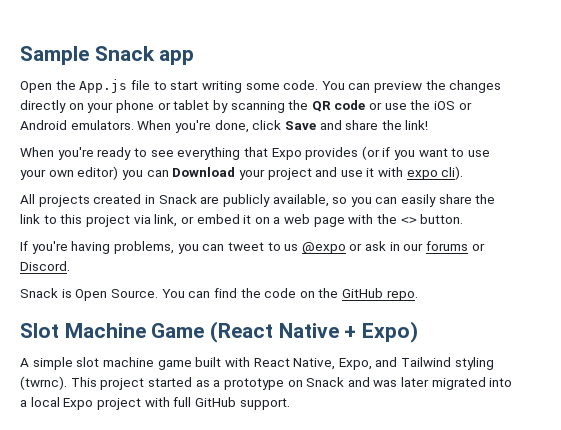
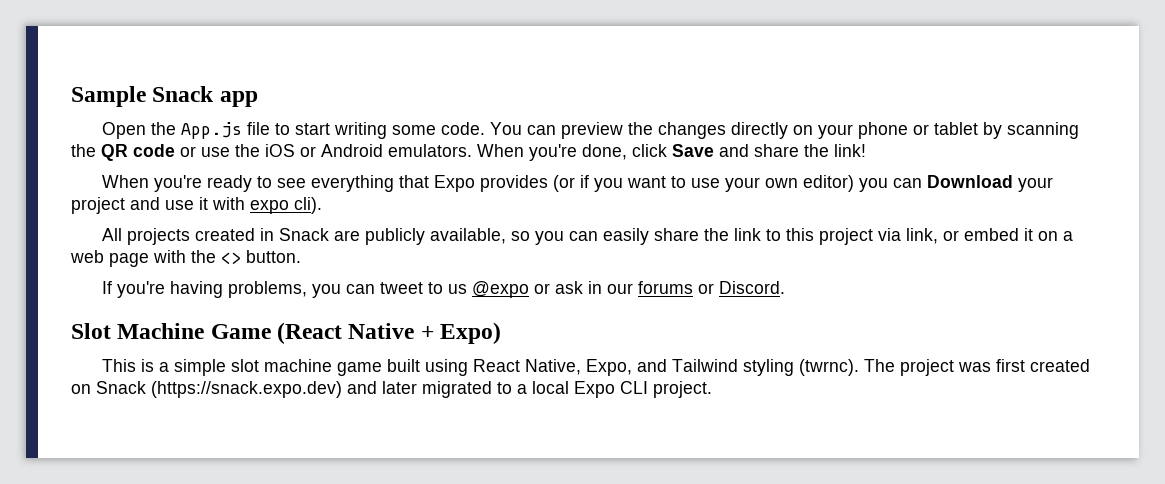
- Snack is Open Source. You can find the code on the GitHub repo.
- A simple slot machine game built with React Native, Expo, and Tailwind styling (twrnc).
+ This is a simple slot machine game built using React Native, Expo, and Tailwind styling (twrnc).
- This project started as a prototype on Snack and was later migrated into a local Expo project with full GitHub support.
+ The project was first created on Snack (https://snack.expo.dev) and later migrated to a local Expo CLI project.

